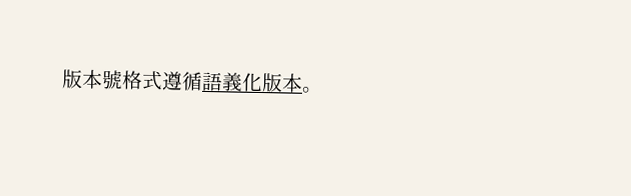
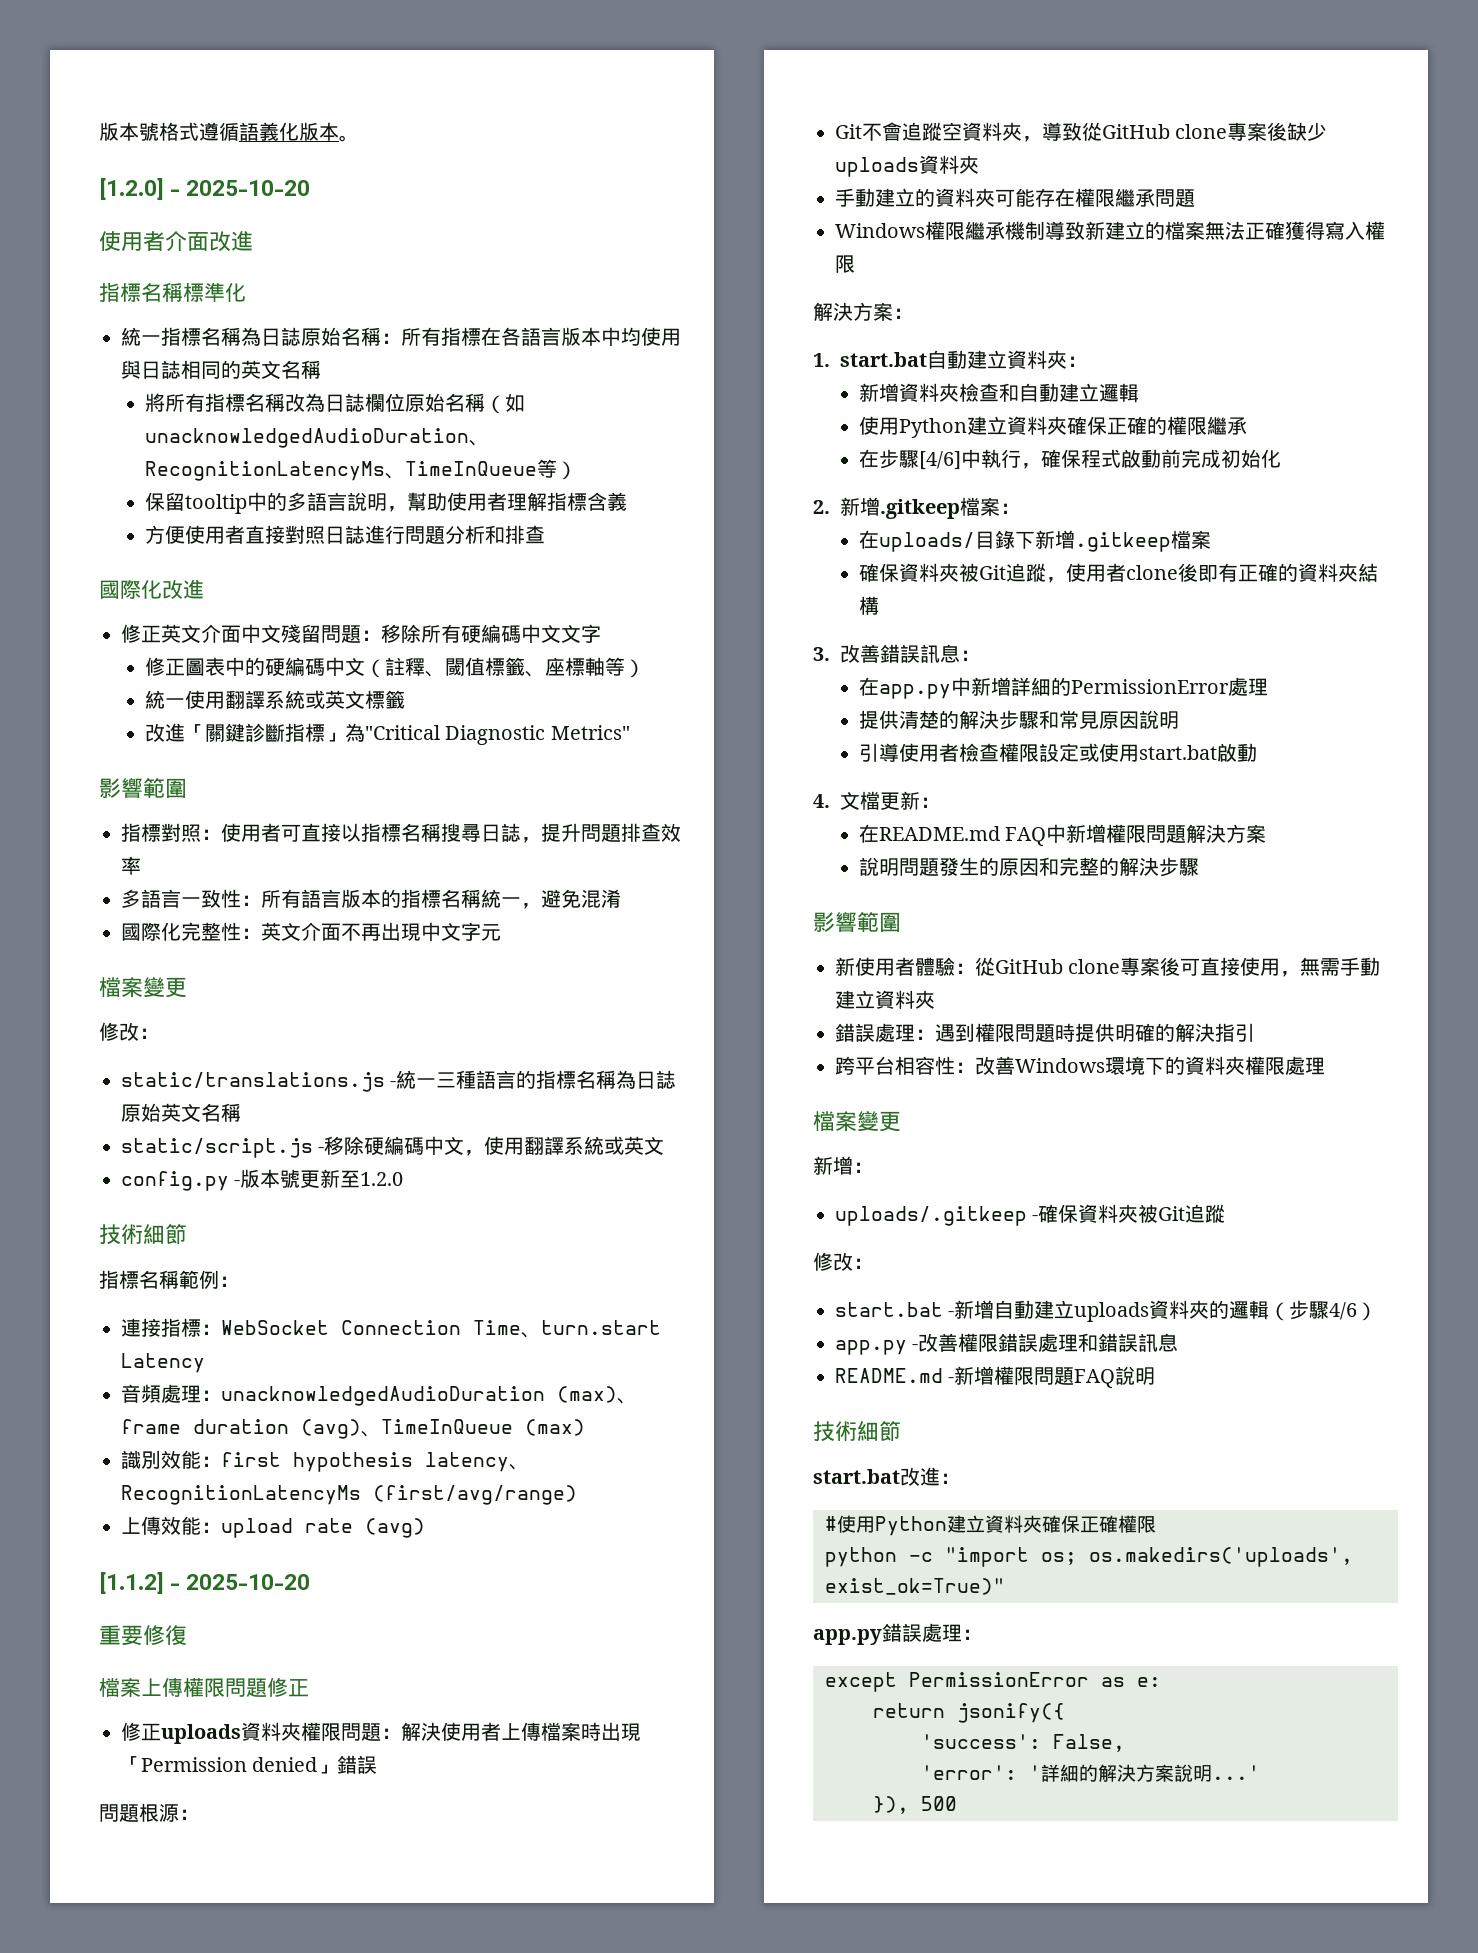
+ [1.2.0] - 2025-10-20
+ 使用者介面改進
+ 指標名稱標準化
+ 統一指標名稱為日誌原始名稱：所有指標在各語言版本中均使用與日誌相同的英文名稱
+ 將所有指標名稱改為日誌欄位原始名稱（如unacknowledgedAudioDuration、RecognitionLatencyMs、TimeInQueue等）
+ 保留tooltip中的多語言說明，幫助使用者理解指標含義
+ 方便使用者直接對照日誌進行問題分析和排查
+ 國際化改進
+ 修正英文介面中文殘留問題：移除所有硬編碼中文文字
+ 修正圖表中的硬編碼中文（註釋、閾值標籤、座標軸等）
+ 統一使用翻譯系統或英文標籤
+ 改進「關鍵診斷指標」為"Critical Diagnostic Metrics"
+ 影響範圍
+ 指標對照：使用者可直接以指標名稱搜尋日誌，提升問題排查效率
+ 多語言一致性：所有語言版本的指標名稱統一，避免混淆
+ 國際化完整性：英文介面不再出現中文字元
+ 檔案變更
+ 修改：
+ static/translations.js -統一三種語言的指標名稱為日誌原始英文名稱
+ static/script.js -移除硬編碼中文，使用翻譯系統或英文
+ config.py -版本號更新至1.2.0
+ 技術細節
+ 指標名稱範例：
+ 連接指標：WebSocket Connection Time、turn.start Latency
+ 音頻處理：unacknowledgedAudioDuration (max)、frame duration (avg)、TimeInQueue (max)
+ 識別效能：first hypothesis latency、RecognitionLatencyMs (first/avg/range)
+ 上傳效能：upload rate (avg)
+ [1.1.2] - 2025-10-20
+ 重要修復
+ 檔案上傳權限問題修正
+ 修正uploads資料夾權限問題：解決使用者上傳檔案時出現「Permission denied」錯誤
+ 問題根源：
+ Git不會追蹤空資料夾，導致從GitHub clone專案後缺少uploads資料夾
+ 手動建立的資料夾可能存在權限繼承問題
+ Windows權限繼承機制導致新建立的檔案無法正確獲得寫入權限
+ 解決方案：
+ 1. start.bat自動建立資料夾：
+ 新增資料夾檢查和自動建立邏輯
+ 使用Python建立資料夾確保正確的權限繼承
+ 在步驟[4/6]中執行，確保程式啟動前完成初始化
+ 2.新增.gitkeep檔案：
+ 在uploads/目錄下新增.gitkeep檔案
+ 確保資料夾被Git追蹤，使用者clone後即有正確的資料夾結構
+ 3.改善錯誤訊息：
+ 在app.py中新增詳細的PermissionError處理
+ 提供清楚的解決步驟和常見原因說明
+ 引導使用者檢查權限設定或使用start.bat啟動
+ 4.文檔更新：
+ 在README.md FAQ中新增權限問題解決方案
+ 說明問題發生的原因和完整的解決步驟
+ 影響範圍
+ 新使用者體驗：從GitHub clone專案後可直接使用，無需手動建立資料夾
+ 錯誤處理：遇到權限問題時提供明確的解決指引
+ 跨平台相容性：改善Windows環境下的資料夾權限處理
+ 檔案變更
+ 新增：
+ uploads/.gitkeep -確保資料夾被Git追蹤
+ 修改：
+ start.bat -新增自動建立uploads資料夾的邏輯（步驟4/6）
+ app.py -改善權限錯誤處理和錯誤訊息
+ README.md -新增權限問題FAQ說明
+ 技術細節
+ start.bat改進：
+ #使用Python建立資料夾確保正確權限
+ python -c "import os; os.makedirs('uploads', exist_ok=True)"
+ app.py錯誤處理：
+ except PermissionError as e:
+ return jsonify({
+ 'success': False,
+ 'error': '詳細的解決方案說明...'
+ }), 500

